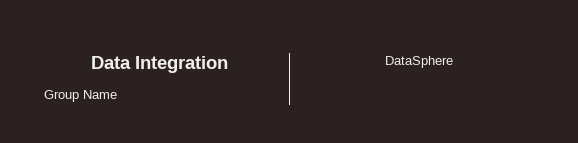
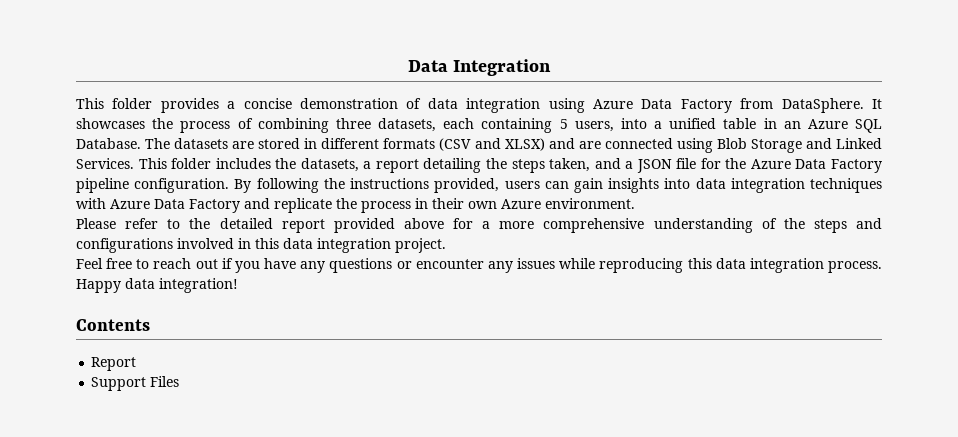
- Group Name
- DataSphere
+ This folder provides a concise demonstration of data integration using Azure Data Factory from DataSphere. It showcases the process of combining three datasets, each containing 5 users, into a unified table in an Azure SQL Database. The datasets are stored in different formats (CSV and XLSX) and are connected using Blob Storage and Linked Services. This folder includes the datasets, a report detailing the steps taken, and a JSON file for the Azure Data Factory pipeline configuration. By following the instructions provided, users can gain insights into data integration techniques with Azure Data Factory and replicate the process in their own Azure environment.
+ Please refer to the detailed report provided above for a more comprehensive understanding of the steps and configurations involved in this data integration project.
+ Feel free to reach out if you have any questions or encounter any issues while reproducing this data integration process. Happy data integration!
+ Contents
+ Report
+ Support Files

